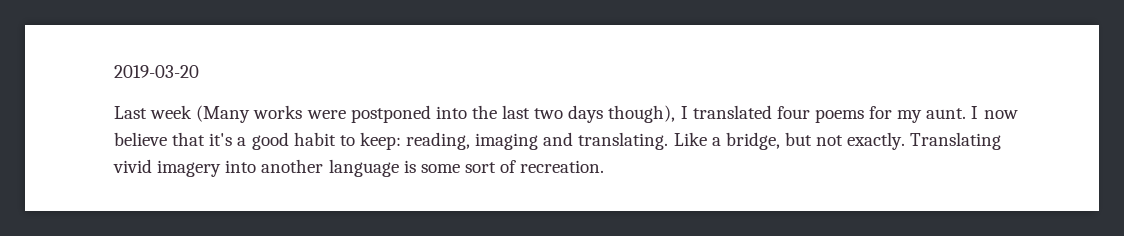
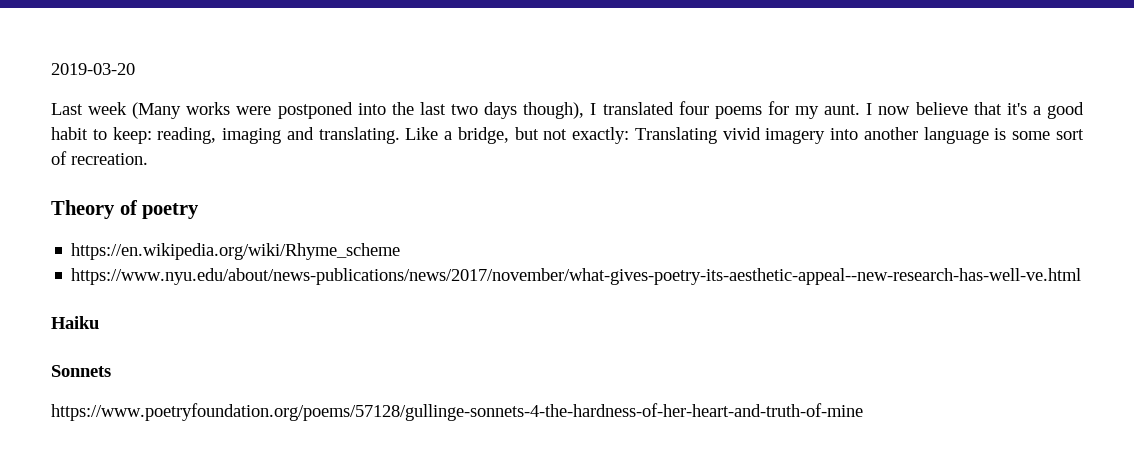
- Like a bridge, but not exactly. Translating vivid imagery into another language is some sort of recreation.
+ Like a bridge, but not exactly: Translating vivid imagery into another language is some sort of recreation.
+ Theory of poetry
+ https://en.wikipedia.org/wiki/Rhyme_scheme
+ https://www.nyu.edu/about/news-publications/news/2017/november/what-gives-poetry-its-aesthetic-appeal--new-research-has-well-ve.html
+ Haiku
+ Sonnets
+ https://www.poetryfoundation.org/poems/57128/gullinge-sonnets-4-the-hardness-of-her-heart-and-truth-of-mine

